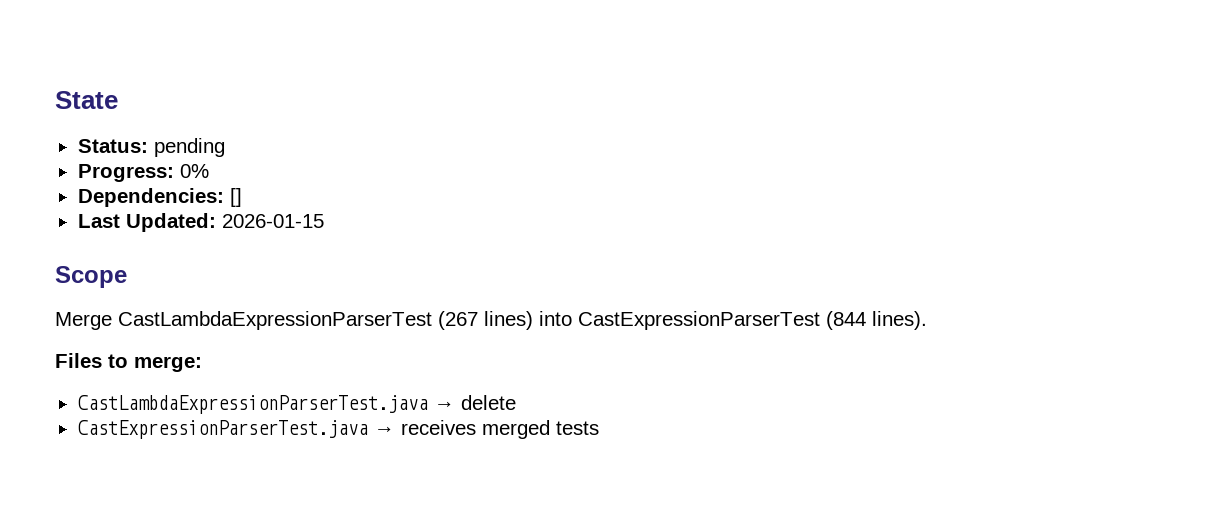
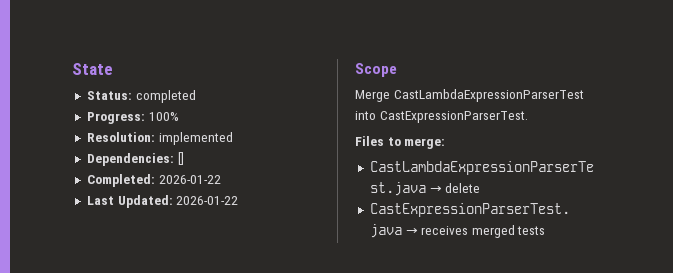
- Status: pending
+ Status: completed
- Progress: 0%
+ Progress: 100%
+ Resolution: implemented
+ Completed: 2026-01-22
- Last Updated: 2026-01-15
+ Last Updated: 2026-01-22
- Merge CastLambdaExpressionParserTest (267 lines) into CastExpressionParserTest (844 lines).
+ Merge CastLambdaExpressionParserTest into CastExpressionParserTest.

